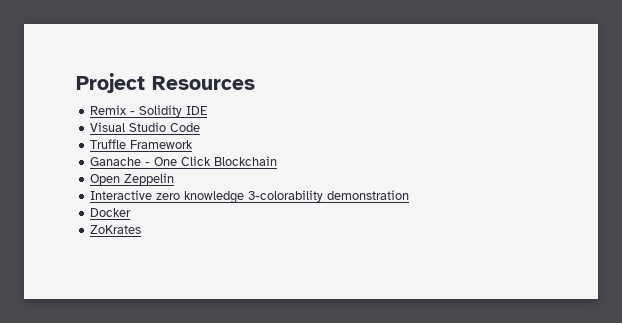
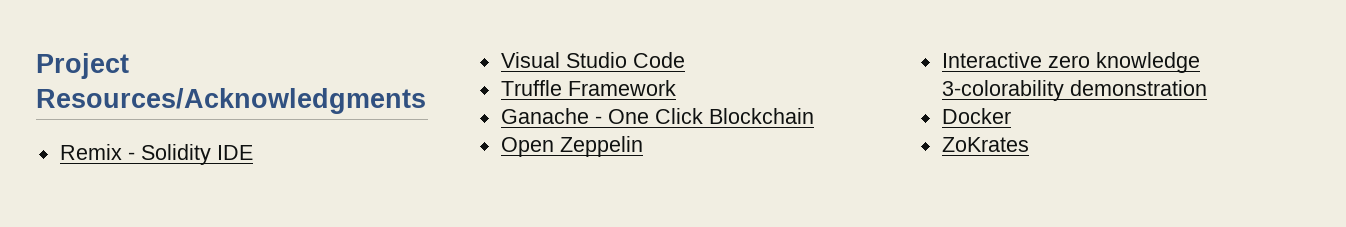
- Project Resources
+ Project Resources/Acknowledgments

